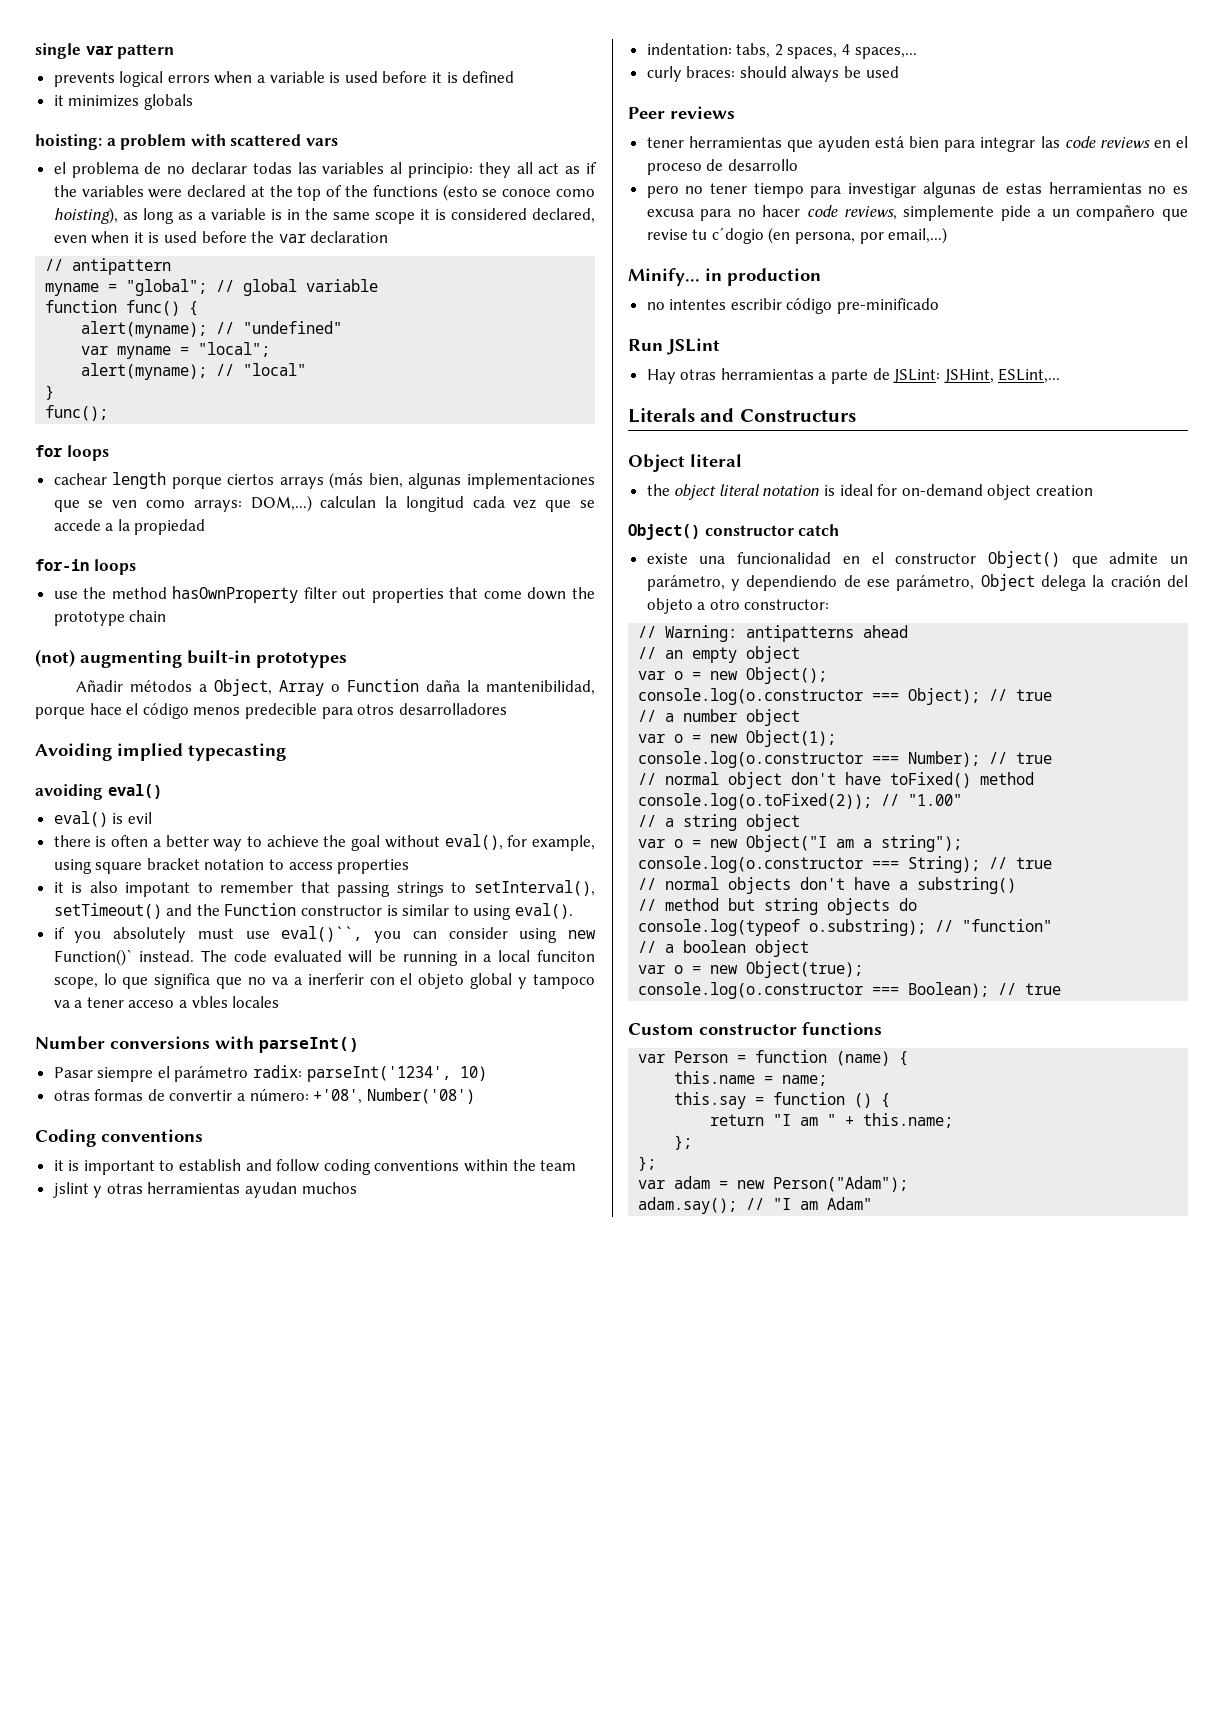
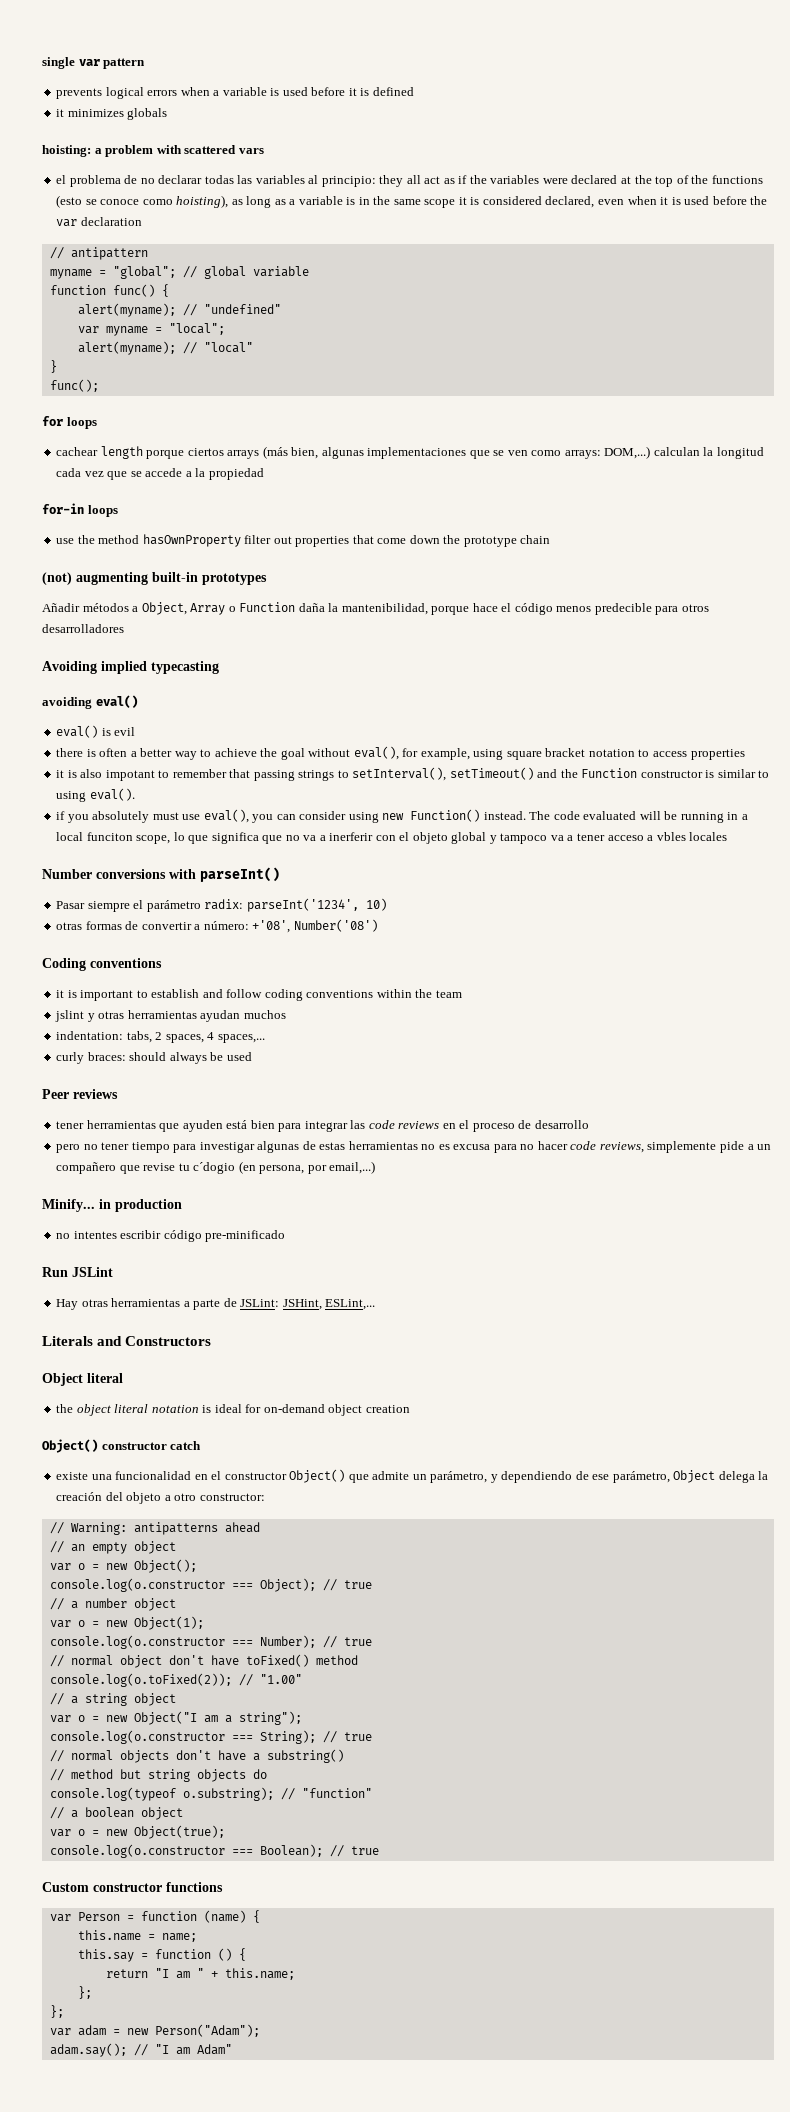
- if you absolutely must use eval()``, you can consider using new Function()` instead.
+ if you absolutely must use eval(), you can consider using new Function() instead.
- Literals and Constructurs
+ Literals and Constructors
- existe una funcionalidad en el constructor Object() que admite un parámetro, y dependiendo de ese parámetro, Object delega la cración del objeto a otro constructor:
+ existe una funcionalidad en el constructor Object() que admite un parámetro, y dependiendo de ese parámetro, Object delega la creación del objeto a otro constructor:

